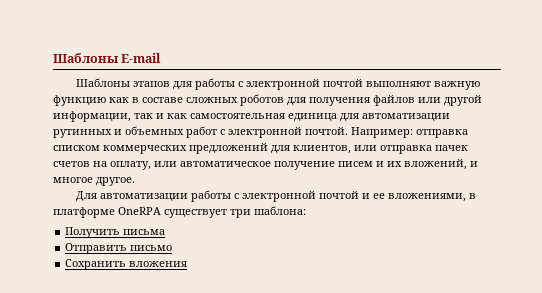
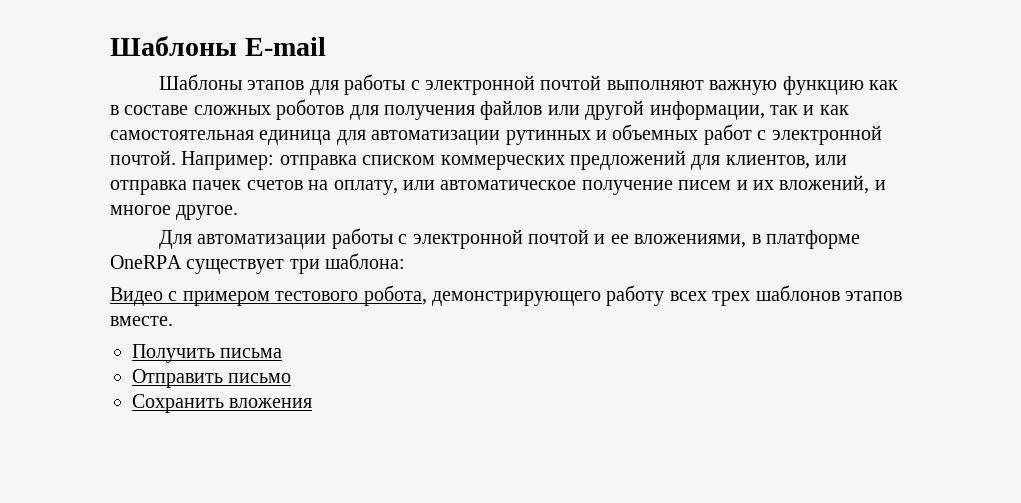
+ Видео с примером тестового робота, демонстрирующего работу всех трех шаблонов этапов вместе.

